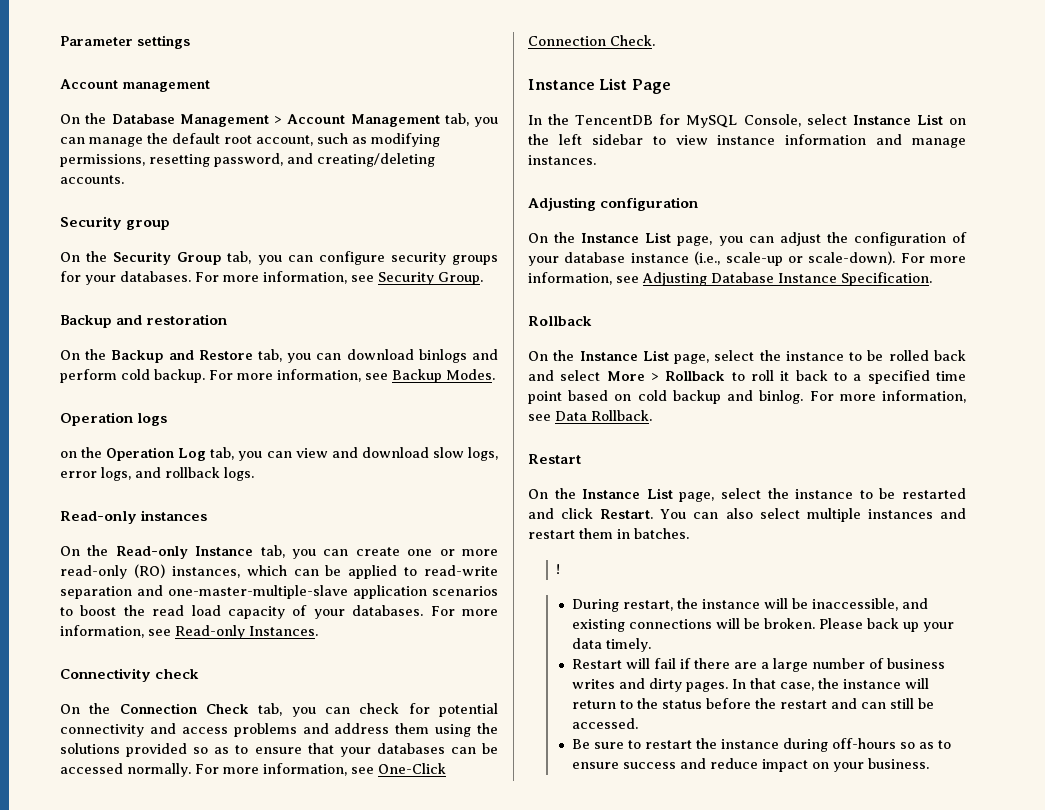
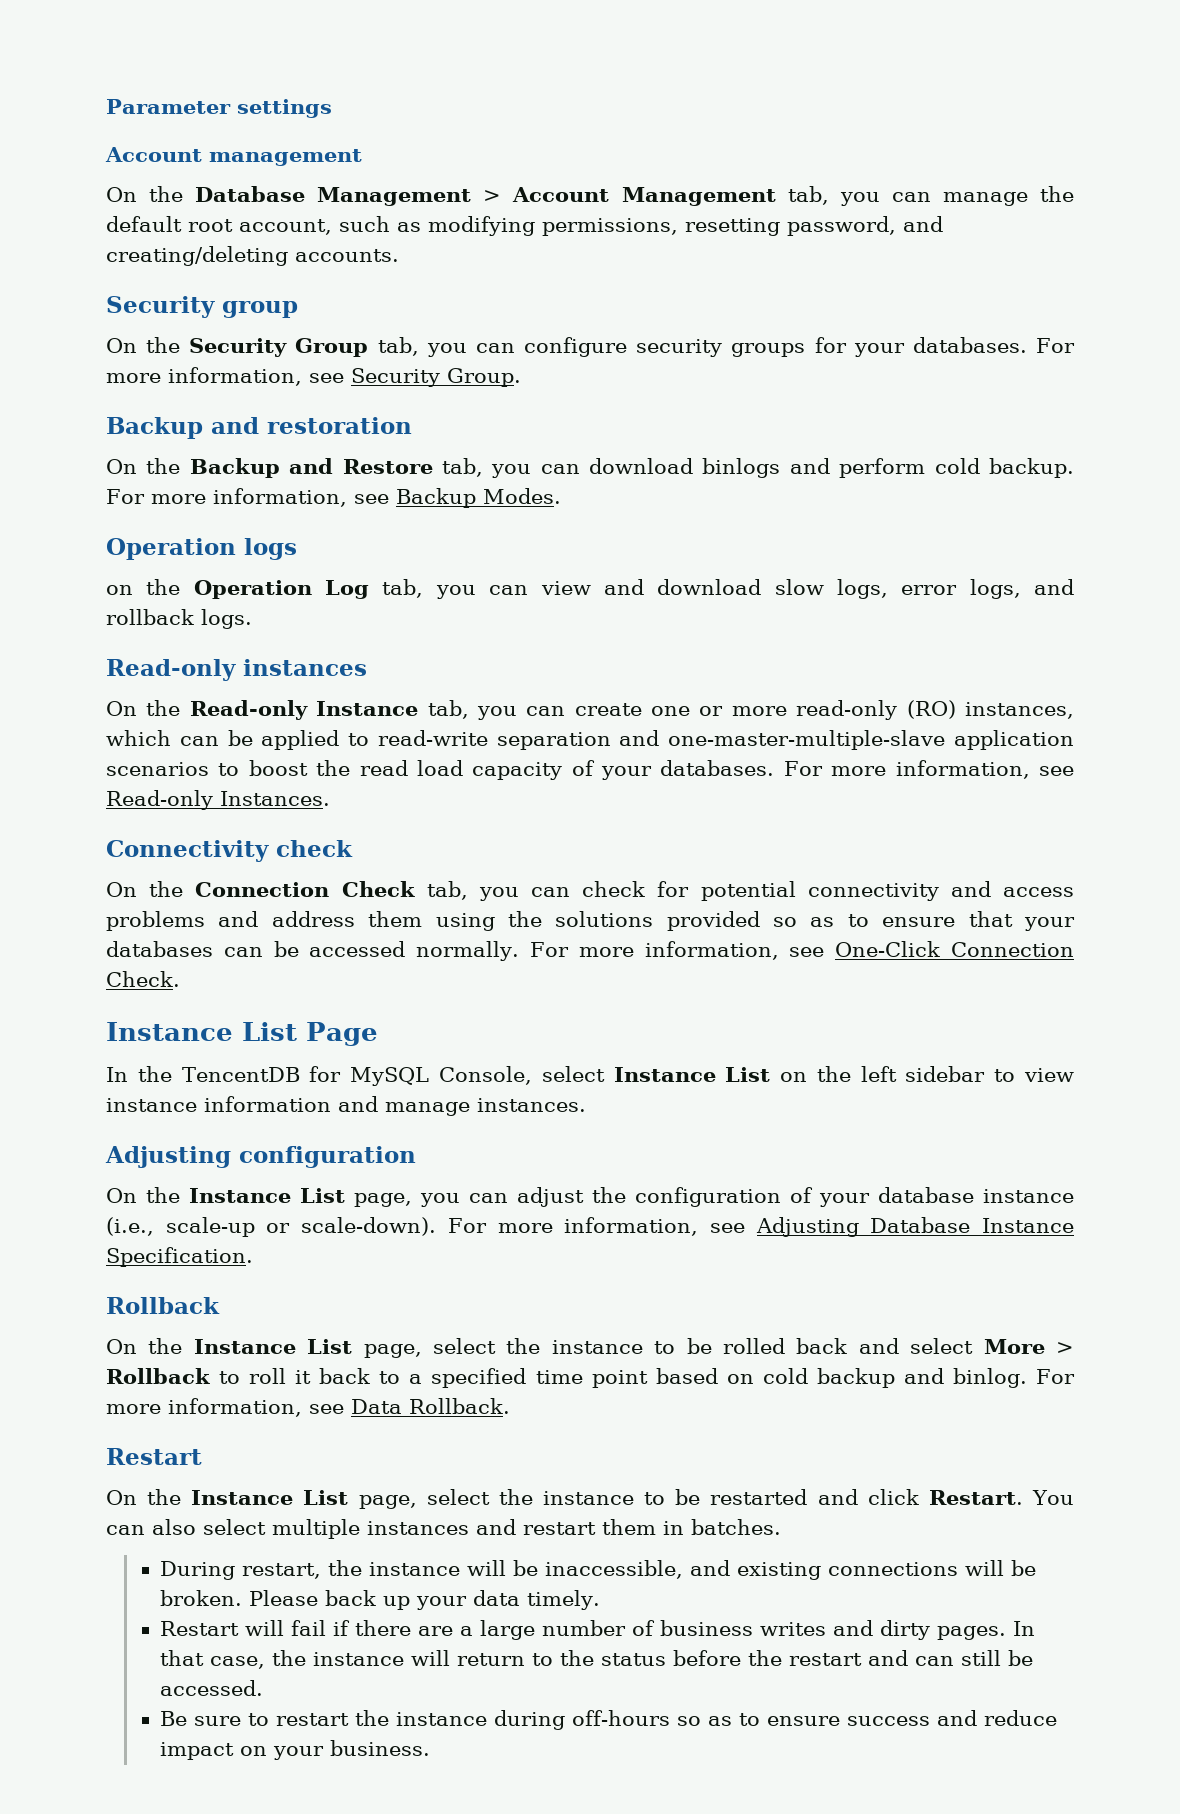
- !

